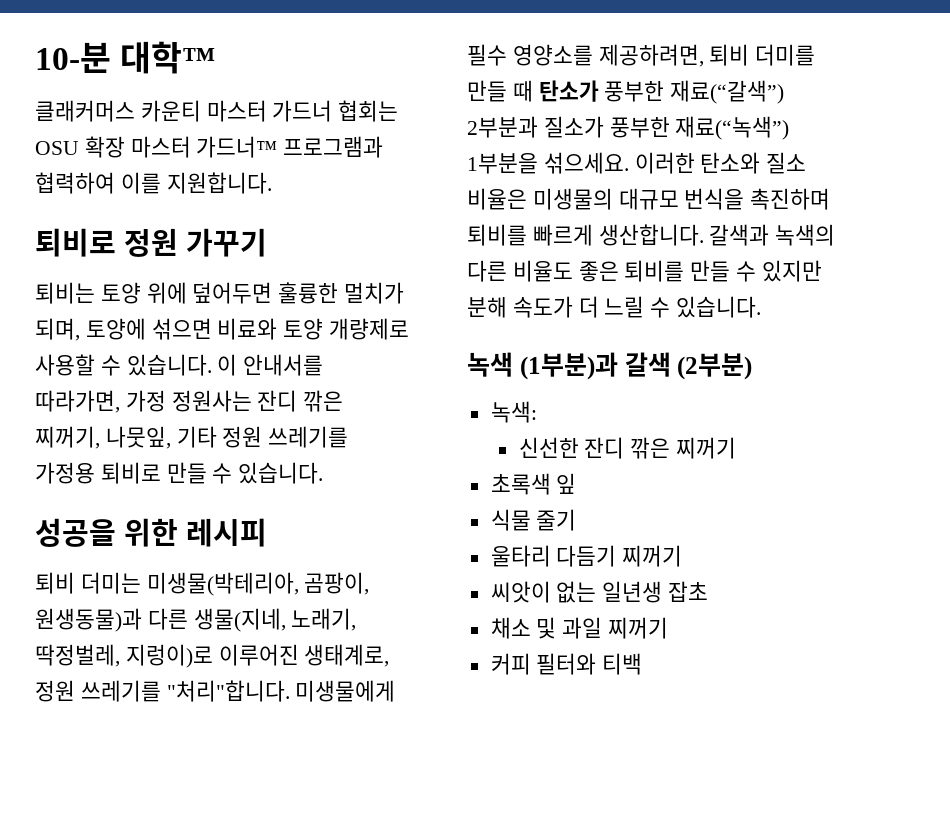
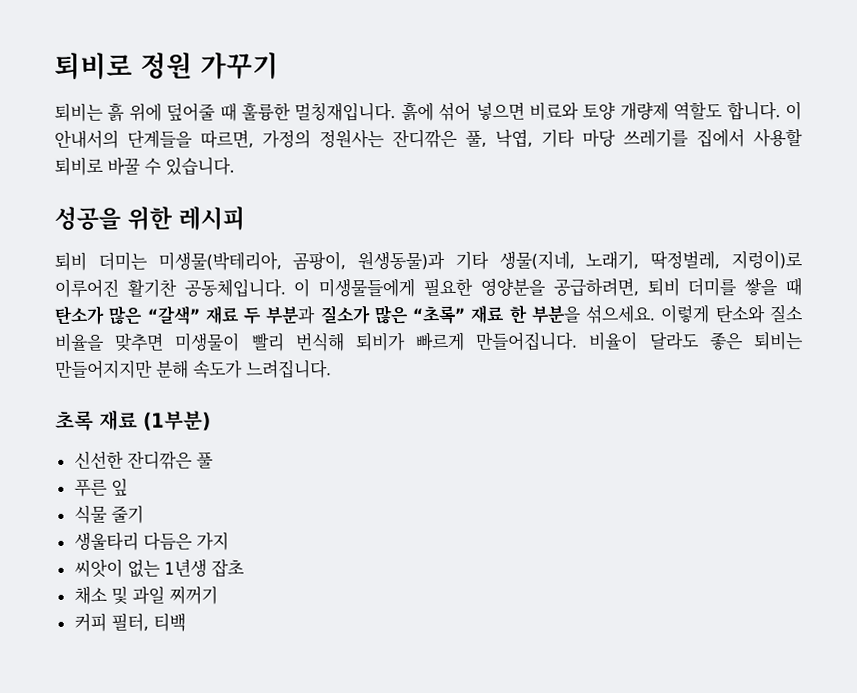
- 10-분 대학™
- 클래커머스 카운티 마스터 가드너 협회는 OSU 확장 마스터 가드너™ 프로그램과 협력하여 이를 지원합니다.
  퇴비로 정원 가꾸기
- 퇴비는 토양 위에 덮어두면 훌륭한 멀치가 되며, 토양에 섞으면 비료와 토양 개량제로 사용할 수 있습니다. 이 안내서를 따라가면, 가정 정원사는 잔디 깎은 찌꺼기, 나뭇잎, 기타 정원 쓰레기를 가정용 퇴비로 만들 수 있습니다.
+ 퇴비는 흙 위에 덮어줄 때 훌륭한 멀칭재입니다. 흙에 섞어 넣으면 비료와 토양 개량제 역할도 합니다. 이 안내서의 단계들을 따르면, 가정의 정원사는 잔디깎은 풀, 낙엽, 기타 마당 쓰레기를 집에서 사용할 퇴비로 바꿀 수 있습니다.
- 퇴비 더미는 미생물(박테리아, 곰팡이, 원생동물)과 다른 생물(지네, 노래기, 딱정벌레, 지렁이)로 이루어진 생태계로, 정원 쓰레기를 "처리"합니다. 미생물에게 필수 영양소를 제공하려면, 퇴비 더미를 만들 때 탄소가 풍부한 재료(“갈색”) 2부분과 질소가 풍부한 재료(“녹색”) 1부분을 섞으세요. 이러한 탄소와 질소 비율은 미생물의 대규모 번식을 촉진하며 퇴비를 빠르게 생산합니다. 갈색과 녹색의 다른 비율도 좋은 퇴비를 만들 수 있지만 분해 속도가 더 느릴 수 있습니다.
- 녹색 (1부분)과 갈색 (2부분)
- 녹색:
- 신선한 잔디 깎은 찌꺼기
- 초록색 잎
+ 퇴비 더미는 미생물(박테리아, 곰팡이, 원생동물)과 기타 생물(지네, 노래기, 딱정벌레, 지렁이)로 이루어진 활기찬 공동체입니다. 이 미생물들에게 필요한 영양분을 공급하려면, 퇴비 더미를 쌓을 때 탄소가 많은 “갈색” 재료 두 부분과 질소가 많은 “초록” 재료 한 부분을 섞으세요. 이렇게 탄소와 질소 비율을 맞추면 미생물이 빨리 번식해 퇴비가 빠르게 만들어집니다. 비율이 달라도 좋은 퇴비는 만들어지지만 분해 속도가 느려집니다.
+ 초록 재료 (1부분)
+ 신선한 잔디깎은 풀
+ 푸른 잎
- 울타리 다듬기 찌꺼기
+ 생울타리 다듬은 가지
- 씨앗이 없는 일년생 잡초
+ 씨앗이 없는 1년생 잡초
- 커피 필터와 티백
+ 커피 필터, 티백

